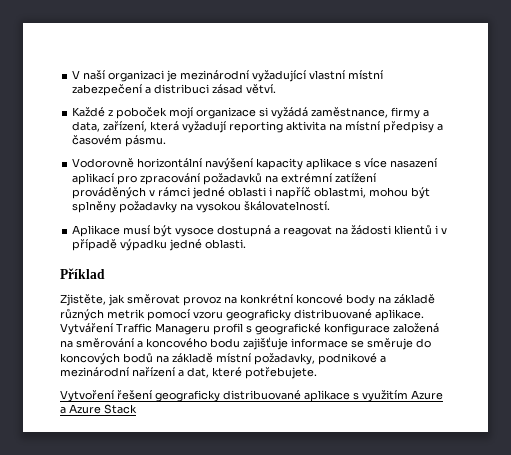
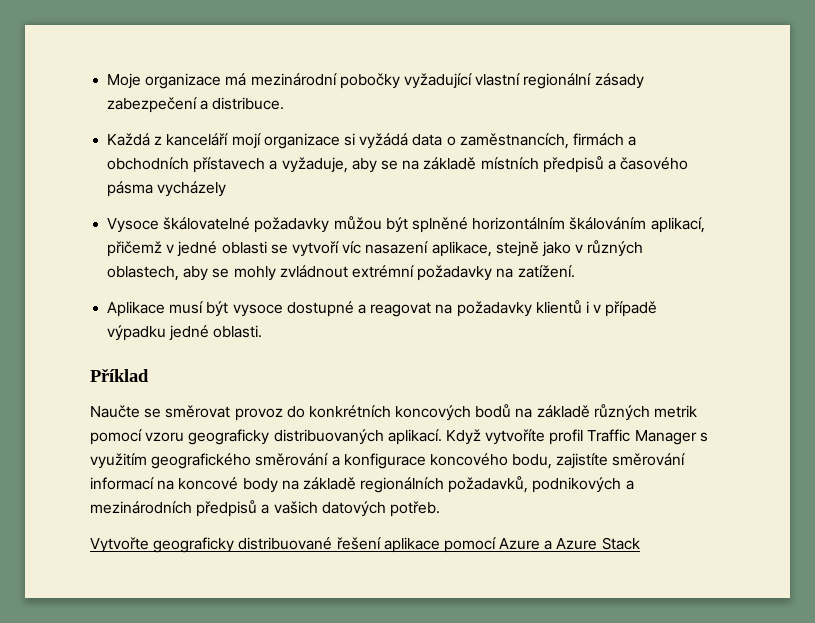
- V naší organizaci je mezinárodní vyžadující vlastní místní zabezpečení a distribuci zásad větví.
- Každé z poboček mojí organizace si vyžádá zaměstnance, firmy a data, zařízení, která vyžadují reporting aktivita na místní předpisy a časovém pásmu.
- Vodorovně horizontální navýšení kapacity aplikace s více nasazení aplikací pro zpracování požadavků na extrémní zatížení prováděných v rámci jedné oblasti i napříč oblastmi, mohou být splněny požadavky na vysokou škálovatelností.
+ Moje organizace má mezinárodní pobočky vyžadující vlastní regionální zásady zabezpečení a distribuce.
+ Každá z kanceláří mojí organizace si vyžádá data o zaměstnancích, firmách a obchodních přístavech a vyžaduje, aby se na základě místních předpisů a časového pásma vycházely
+ Vysoce škálovatelné požadavky můžou být splněné horizontálním škálováním aplikací, přičemž v jedné oblasti se vytvoří víc nasazení aplikace, stejně jako v různých oblastech, aby se mohly zvládnout extrémní požadavky na zatížení.
- Aplikace musí být vysoce dostupná a reagovat na žádosti klientů i v případě výpadku jedné oblasti.
+ Aplikace musí být vysoce dostupné a reagovat na požadavky klientů i v případě výpadku jedné oblasti.
- Zjistěte, jak směrovat provoz na konkrétní koncové body na základě různých metrik pomocí vzoru geograficky distribuované aplikace. Vytváření Traffic Manageru profil s geografické konfigurace založená na směrování a koncového bodu zajišťuje informace se směruje do koncových bodů na základě místní požadavky, podnikové a mezinárodní nařízení a dat, které potřebujete.
- Vytvoření řešení geograficky distribuované aplikace s využitím Azure a Azure Stack
+ Naučte se směrovat provoz do konkrétních koncových bodů na základě různých metrik pomocí vzoru geograficky distribuovaných aplikací. Když vytvoříte profil Traffic Manager s využitím geografického směrování a konfigurace koncového bodu, zajistíte směrování informací na koncové body na základě regionálních požadavků, podnikových a mezinárodních předpisů a vašich datových potřeb.
+ Vytvořte geograficky distribuované řešení aplikace pomocí Azure a Azure Stack

